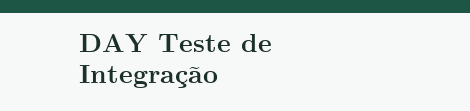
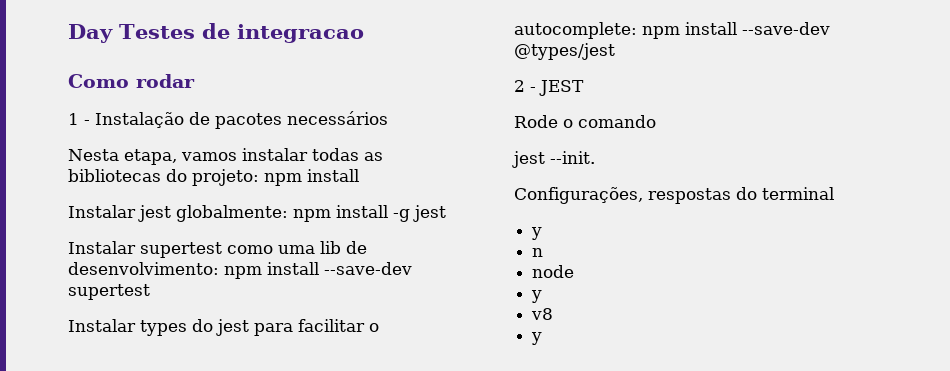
- DAY Teste de Integração
+ Day Testes de integracao
+ Como rodar
+ 1 - Instalação de pacotes necessários
+ Nesta etapa, vamos instalar todas as bibliotecas do projeto: npm install
+ Instalar jest globalmente: npm install -g jest
+ Instalar supertest como uma lib de desenvolvimento: npm install --save-dev supertest
+ Instalar types do jest para facilitar o autocomplete: npm install --save-dev @types/jest
+ 2 - JEST
+ Rode o comando
+ jest --init.
+ Configurações, respostas do terminal
+ y
+ n
+ node
+ y
+ v8
+ y

